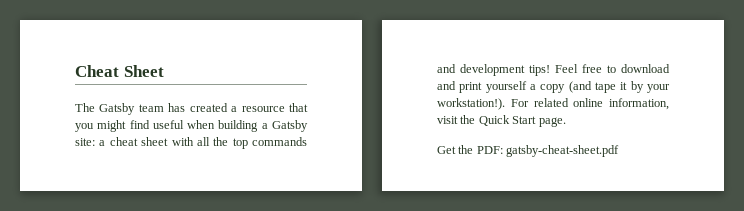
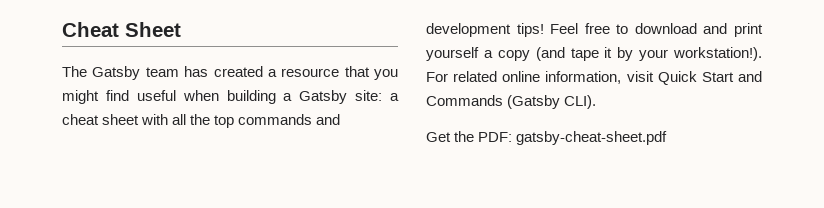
- For related online information, visit the Quick Start page.
+ For related online information, visit Quick Start and Commands (Gatsby CLI).

